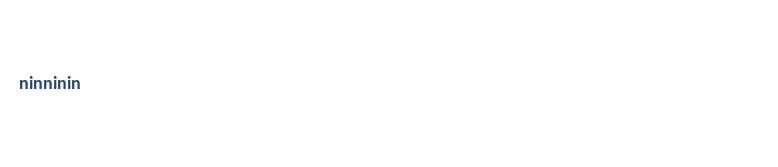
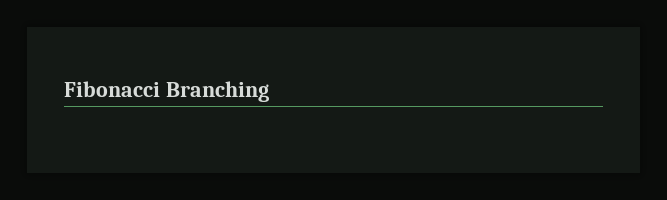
- ninninin
+ Fibonacci Branching

